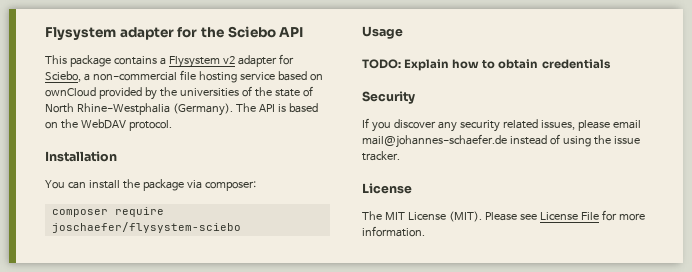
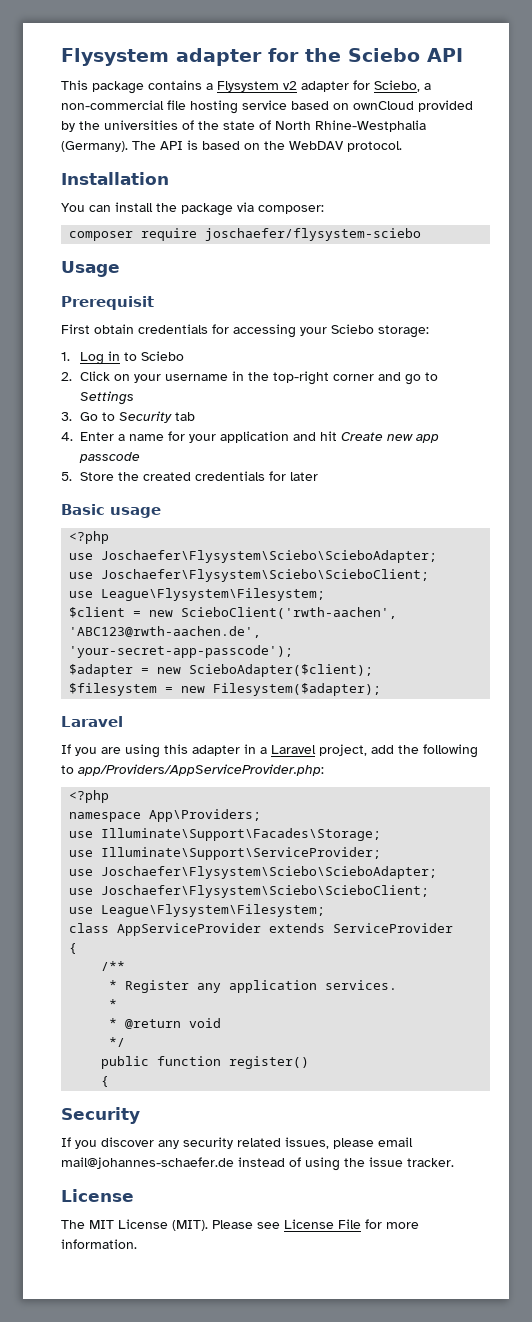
- TODO: Explain how to obtain credentials
+ Prerequisit
+ First obtain credentials for accessing your Sciebo storage:
+ 1. Log in to Sciebo
+ 2. Click on your username in the top-right corner and go to Settings
+ 3. Go to Security tab
+ 4. Enter a name for your application and hit Create new app passcode
+ 5. Store the created credentials for later
+ Basic usage
+ <?php
+ use Joschaefer\Flysystem\Sciebo\ScieboAdapter;
+ use Joschaefer\Flysystem\Sciebo\ScieboClient;
+ use League\Flysystem\Filesystem;
+ $client = new ScieboClient('rwth-aachen', 'ABC123@rwth-aachen.de', 'your-secret-app-passcode');
+ $adapter = new ScieboAdapter($client);
+ $filesystem = new Filesystem($adapter);
+ Laravel
+ If you are using this adapter in a Laravel project, add the following to app/Providers/AppServiceProvider.php:
+ <?php
+ namespace App\Providers;
+ use Illuminate\Support\Facades\Storage;
+ use Illuminate\Support\ServiceProvider;
+ use Joschaefer\Flysystem\Sciebo\ScieboAdapter;
+ use Joschaefer\Flysystem\Sciebo\ScieboClient;
+ use League\Flysystem\Filesystem;
+ class AppServiceProvider extends ServiceProvider
+ {
+ /**
+ * Register any application services.
+ *
+ * @return void
+ */
+ public function register()
+ {

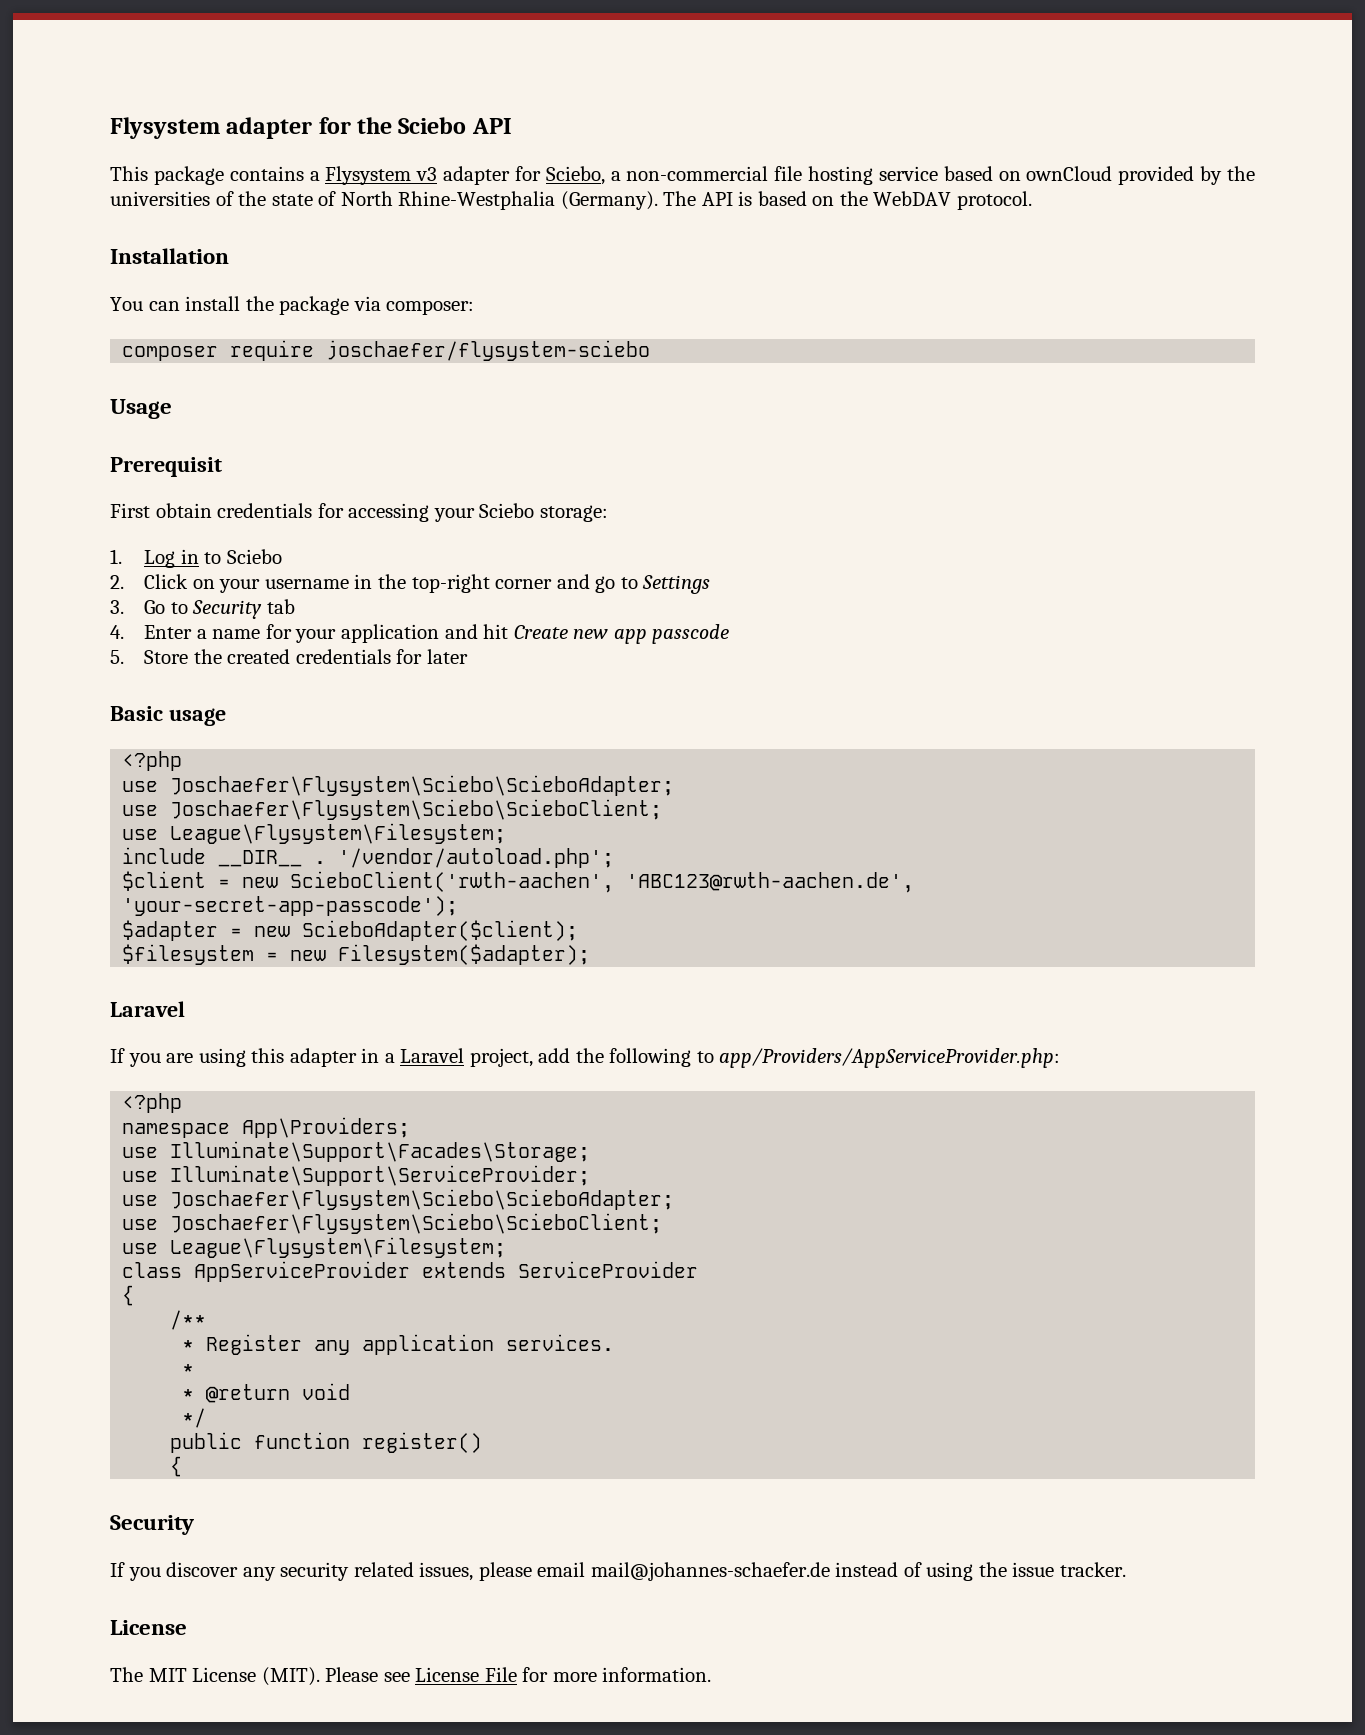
- This package contains a Flysystem v2 adapter for Sciebo, a non-commercial file hosting service based on ownCloud provided by the universities of the state of North Rhine-Westphalia (Germany).
+ This package contains a Flysystem v3 adapter for Sciebo, a non-commercial file hosting service based on ownCloud provided by the universities of the state of North Rhine-Westphalia (Germany).
+ include __DIR__ . '/vendor/autoload.php';

